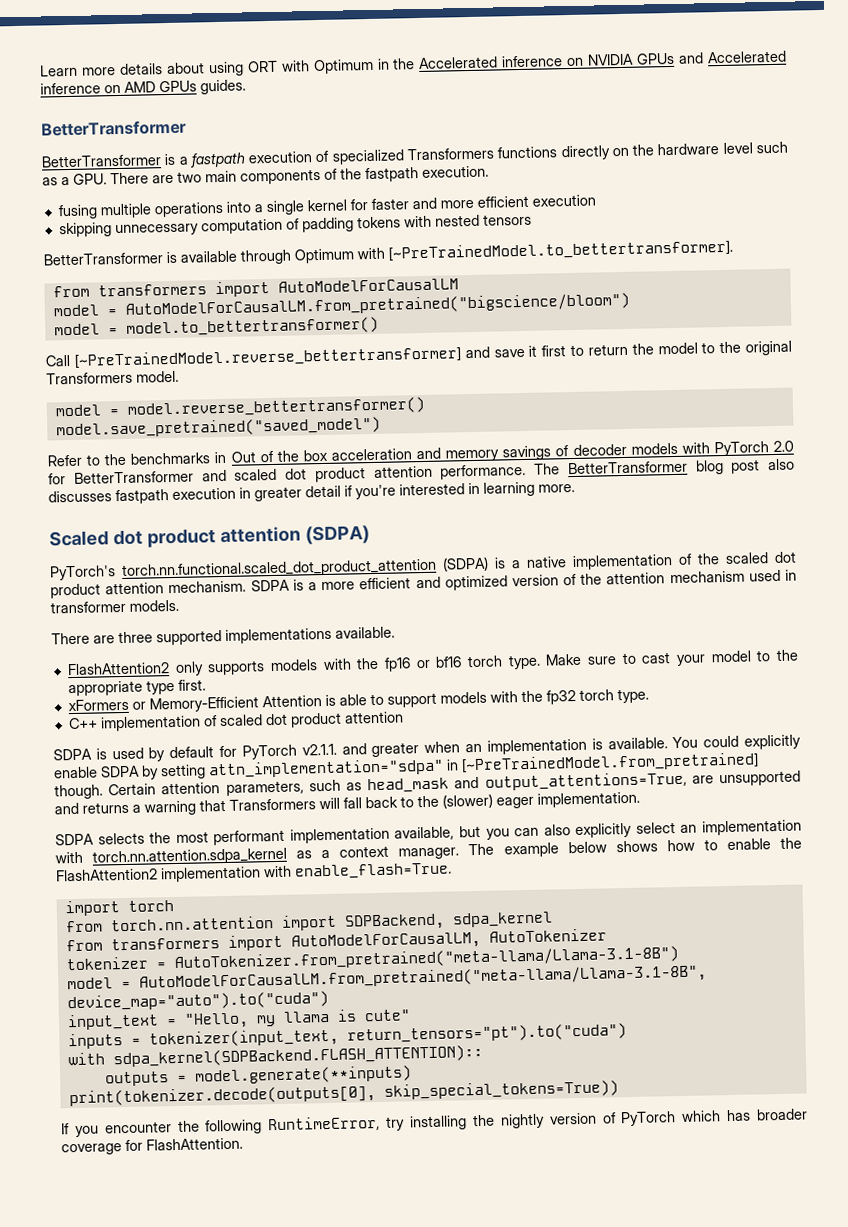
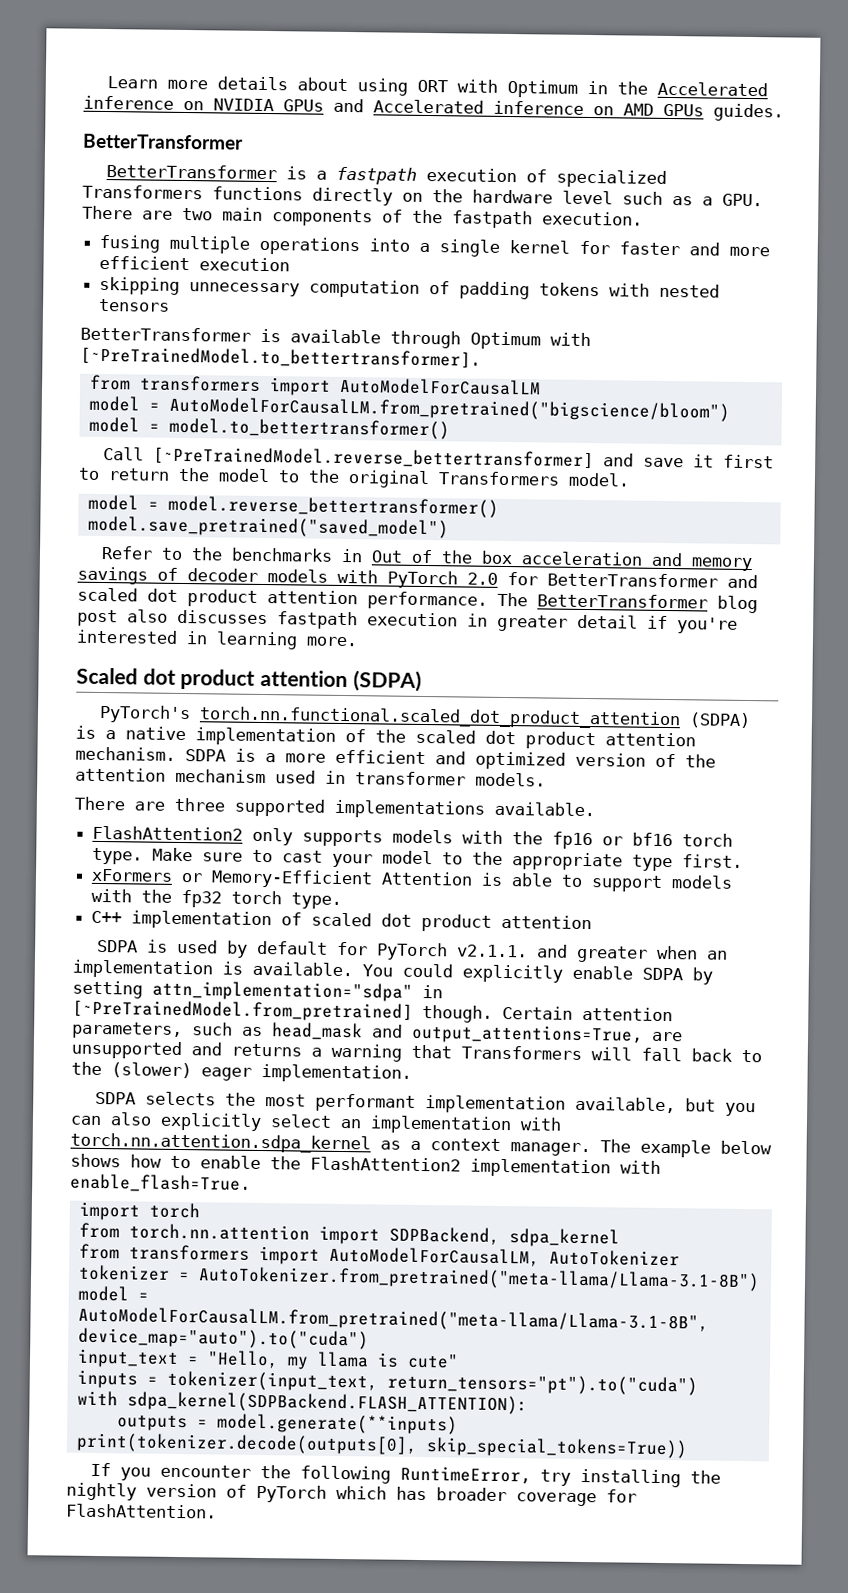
- with sdpa_kernel(SDPBackend.FLASH_ATTENTION)::
+ with sdpa_kernel(SDPBackend.FLASH_ATTENTION):

